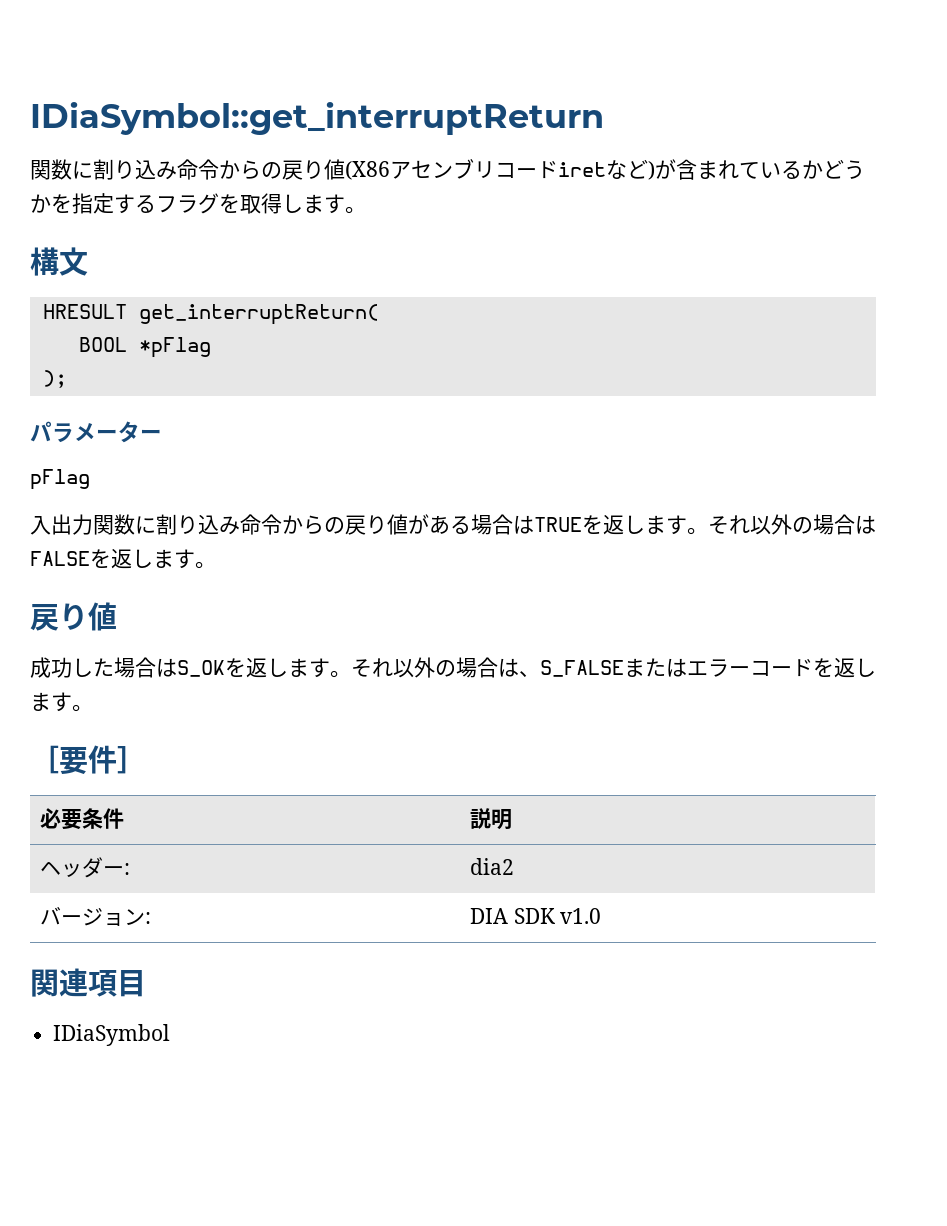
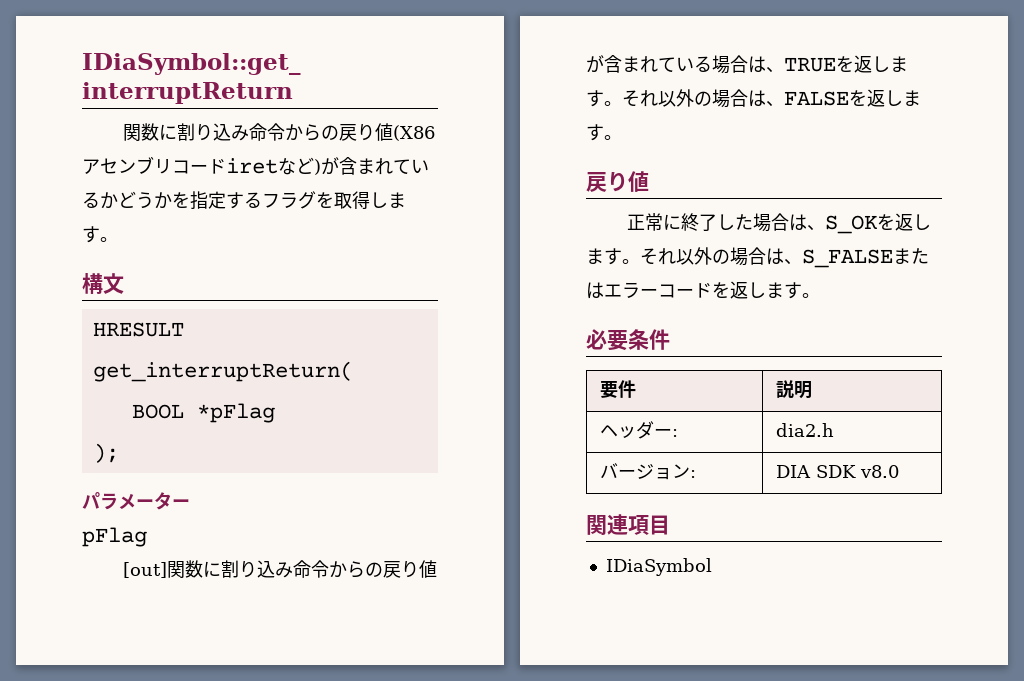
- 入出力関数に割り込み命令からの戻り値がある場合はTRUEを返します。
+ [out]関数に割り込み命令からの戻り値が含まれている場合は、TRUEを返します。
- それ以外の場合はFALSEを返します。
+ それ以外の場合は、FALSEを返します。
- 成功した場合はS_OKを返します。
+ 正常に終了した場合は、S_OKを返します。
- ［要件］
- 必要条件 | 説明
+ 必要条件
+ 要件 | 説明
- ヘッダー: | dia2
+ ヘッダー: | dia2.h
- バージョン: | DIA SDK v1.0
+ バージョン: | DIA SDK v8.0

